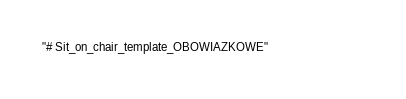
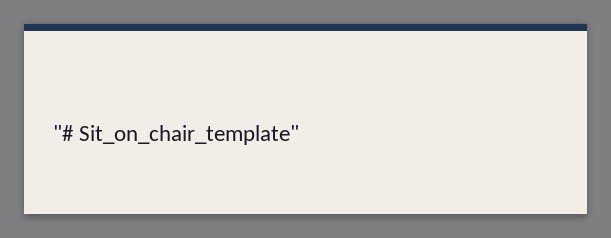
- "# Sit_on_chair_template_OBOWIAZKOWE"
+ "# Sit_on_chair_template"

